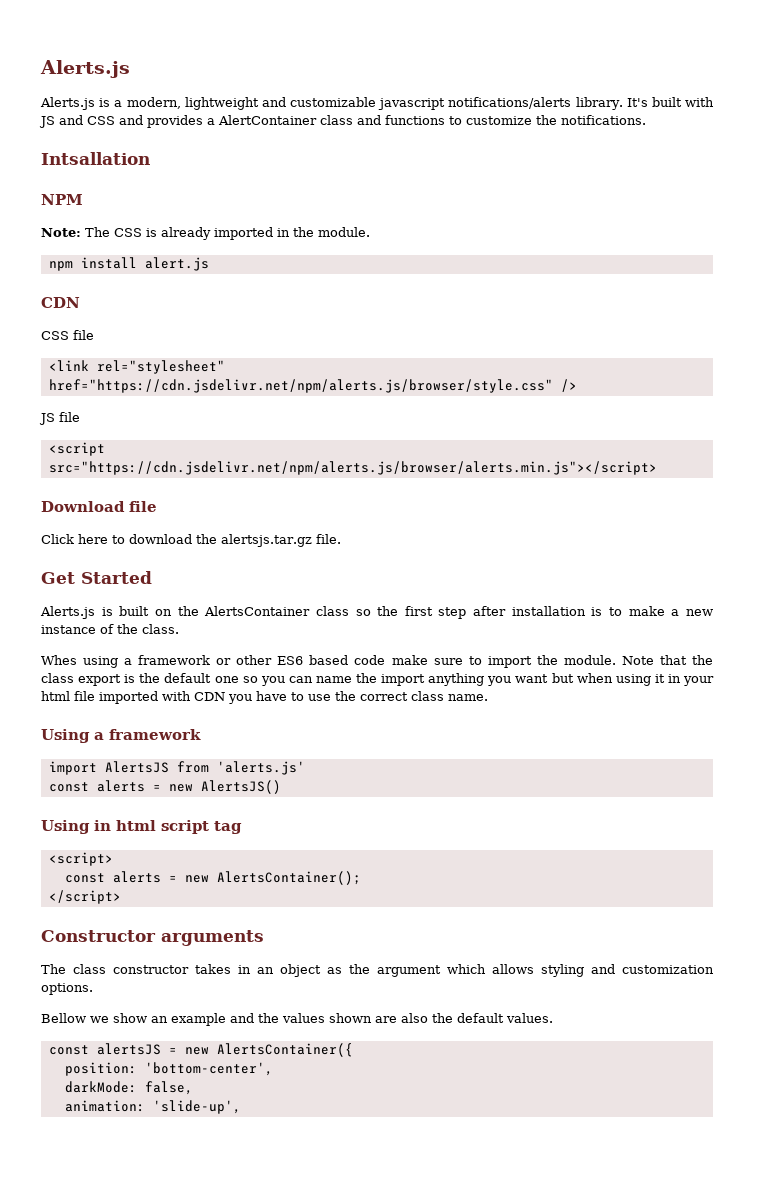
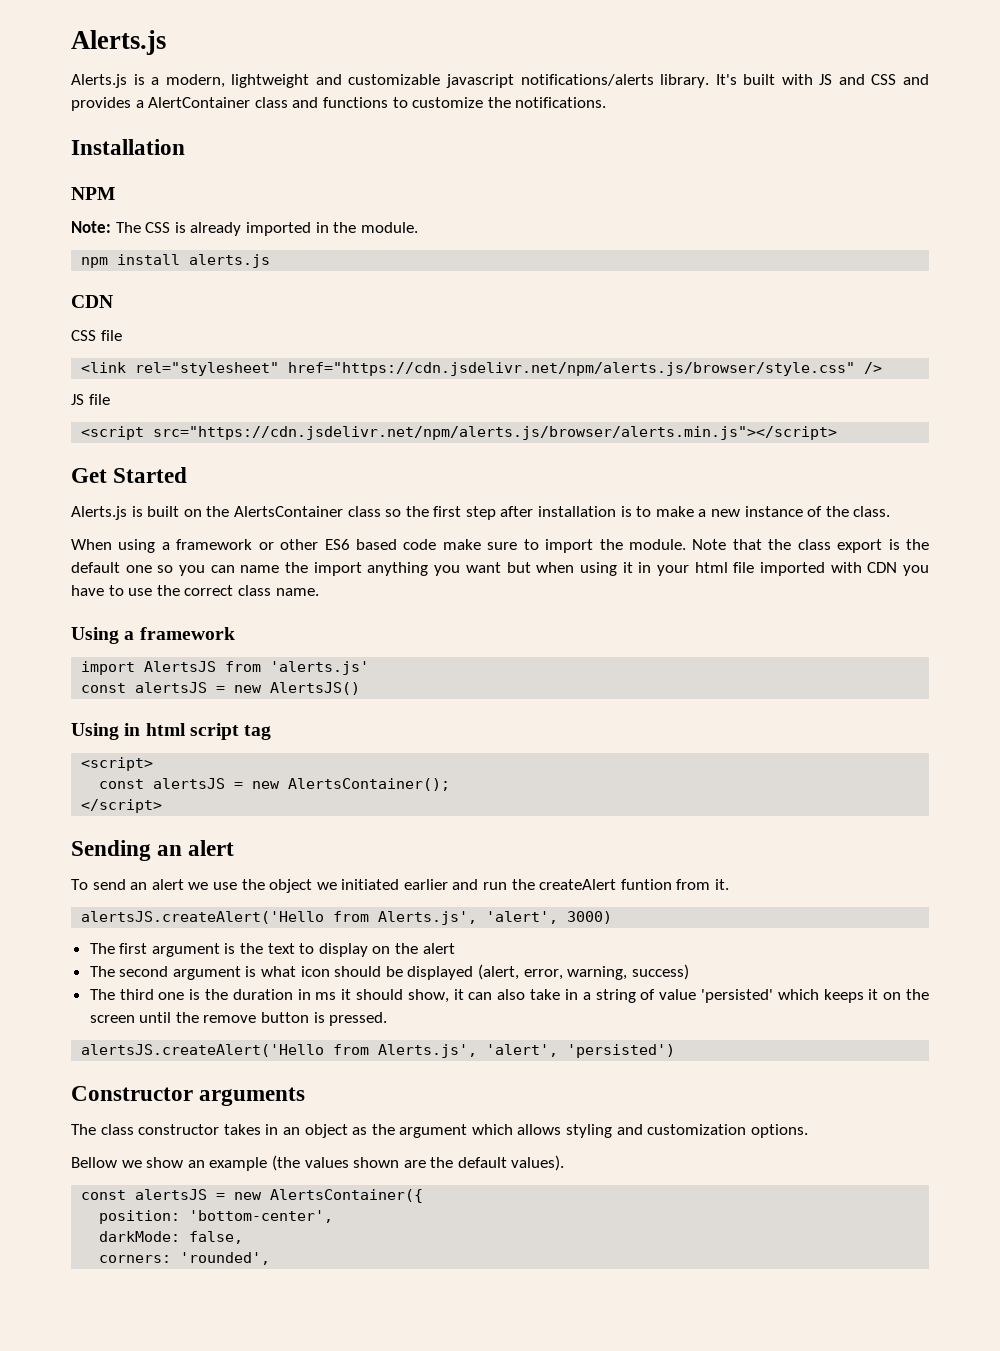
- Intsallation
+ Installation
- npm install alert.js
+ npm install alerts.js
- Download file
- Click here to download the alertsjs.tar.gz file.
- Whes using a framework or other ES6 based code make sure to import the module.
+ When using a framework or other ES6 based code make sure to import the module.
- const alerts = new AlertsJS()
+ const alertsJS = new AlertsJS()
- const alerts = new AlertsContainer();
+ const alertsJS = new AlertsContainer();
+ Sending an alert
+ To send an alert we use the object we initiated earlier and run the createAlert funtion from it.
+ alertsJS.createAlert('Hello from Alerts.js', 'alert', 3000)
+ The first argument is the text to display on the alert
+ The second argument is what icon should be displayed (alert, error, warning, success)
+ The third one is the duration in ms it should show, it can also take in a string of value 'persisted' which keeps it on the screen until the remove button is pressed.
+ alertsJS.createAlert('Hello from Alerts.js', 'alert', 'persisted')
- Bellow we show an example and the values shown are also the default values.
+ Bellow we show an example (the values shown are the default values).
- animation: 'slide-up',
+ corners: 'rounded',

